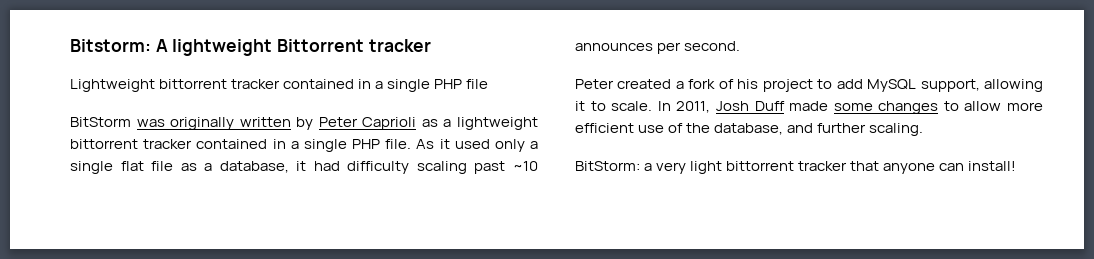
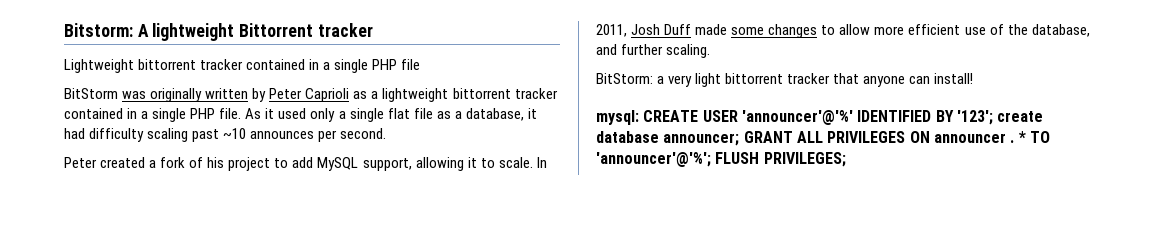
+ mysql: CREATE USER 'announcer'@'%' IDENTIFIED BY '123'; create database announcer; GRANT ALL PRIVILEGES ON announcer . * TO 'announcer'@'%'; FLUSH PRIVILEGES;

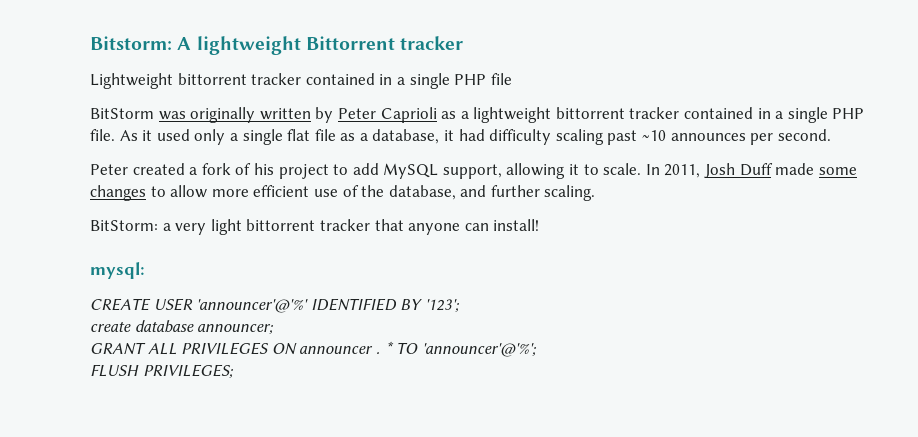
- mysql: CREATE USER 'announcer'@'%' IDENTIFIED BY '123'; create database announcer; GRANT ALL PRIVILEGES ON announcer .
+ mysql:
+ CREATE USER 'announcer'@'%' IDENTIFIED BY '123';
+ create database announcer;
+ GRANT ALL PRIVILEGES ON announcer .
- * TO 'announcer'@'%'; FLUSH PRIVILEGES;
+ * TO 'announcer'@'%';
+ FLUSH PRIVILEGES;

